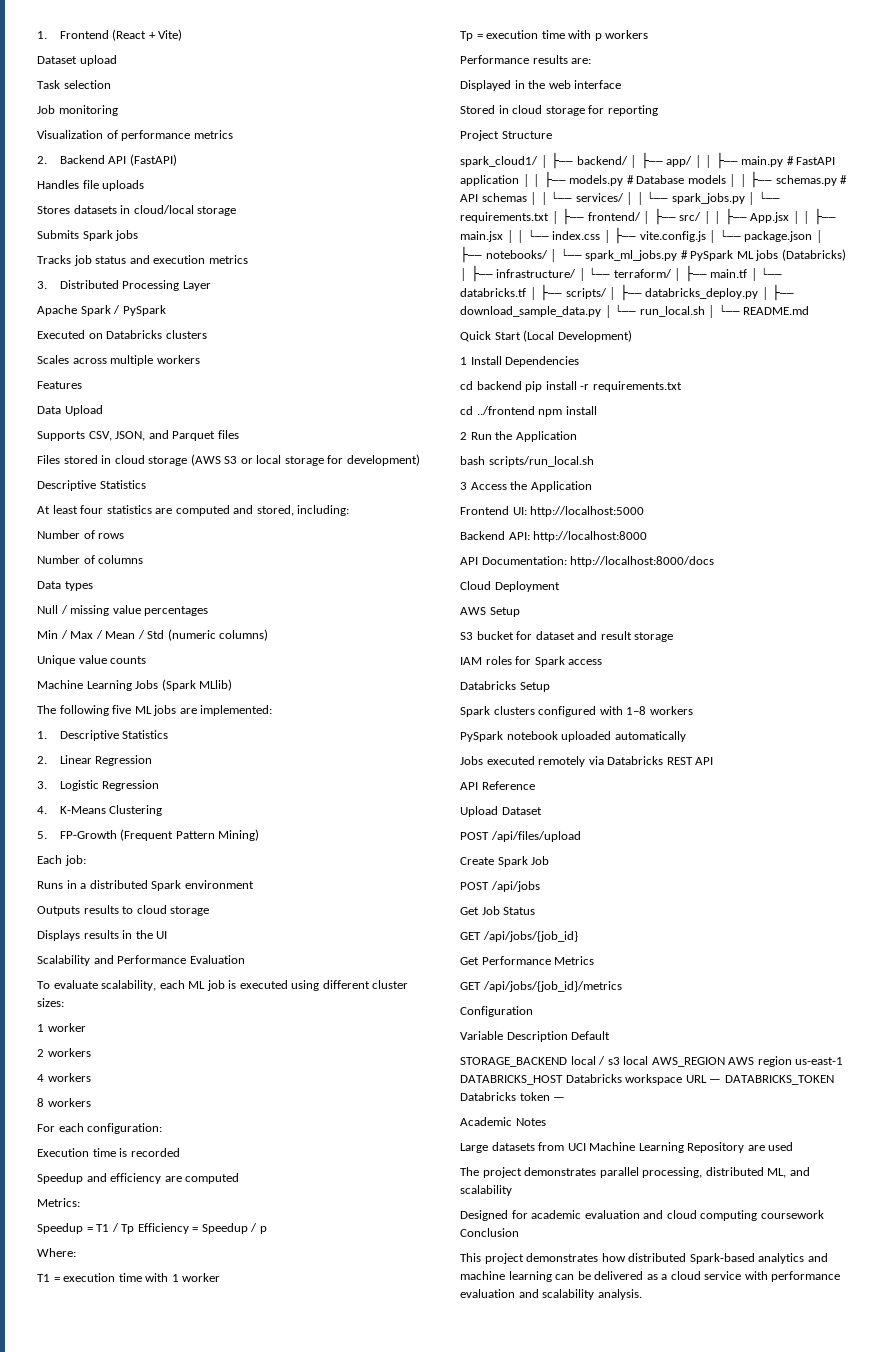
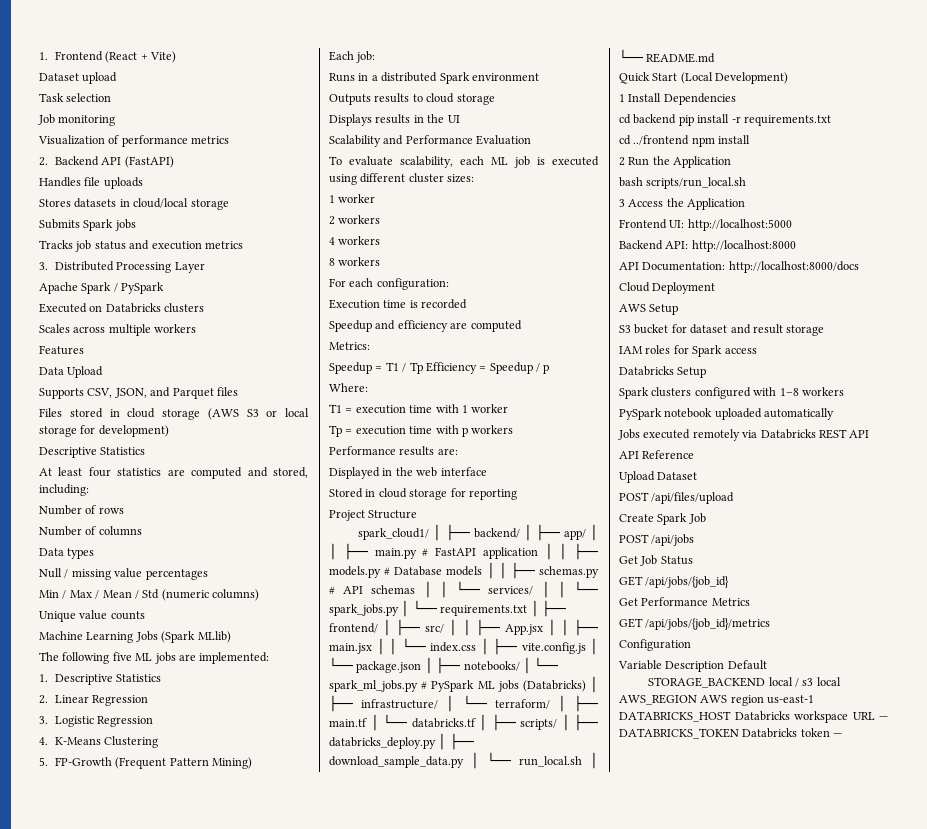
- Academic Notes
- Large datasets from UCI Machine Learning Repository are used
- The project demonstrates parallel processing, distributed ML, and scalability
- Designed for academic evaluation and cloud computing coursework Conclusion
- This project demonstrates how distributed Spark-based analytics and machine learning can be delivered as a cloud service with performance evaluation and scalability analysis.

